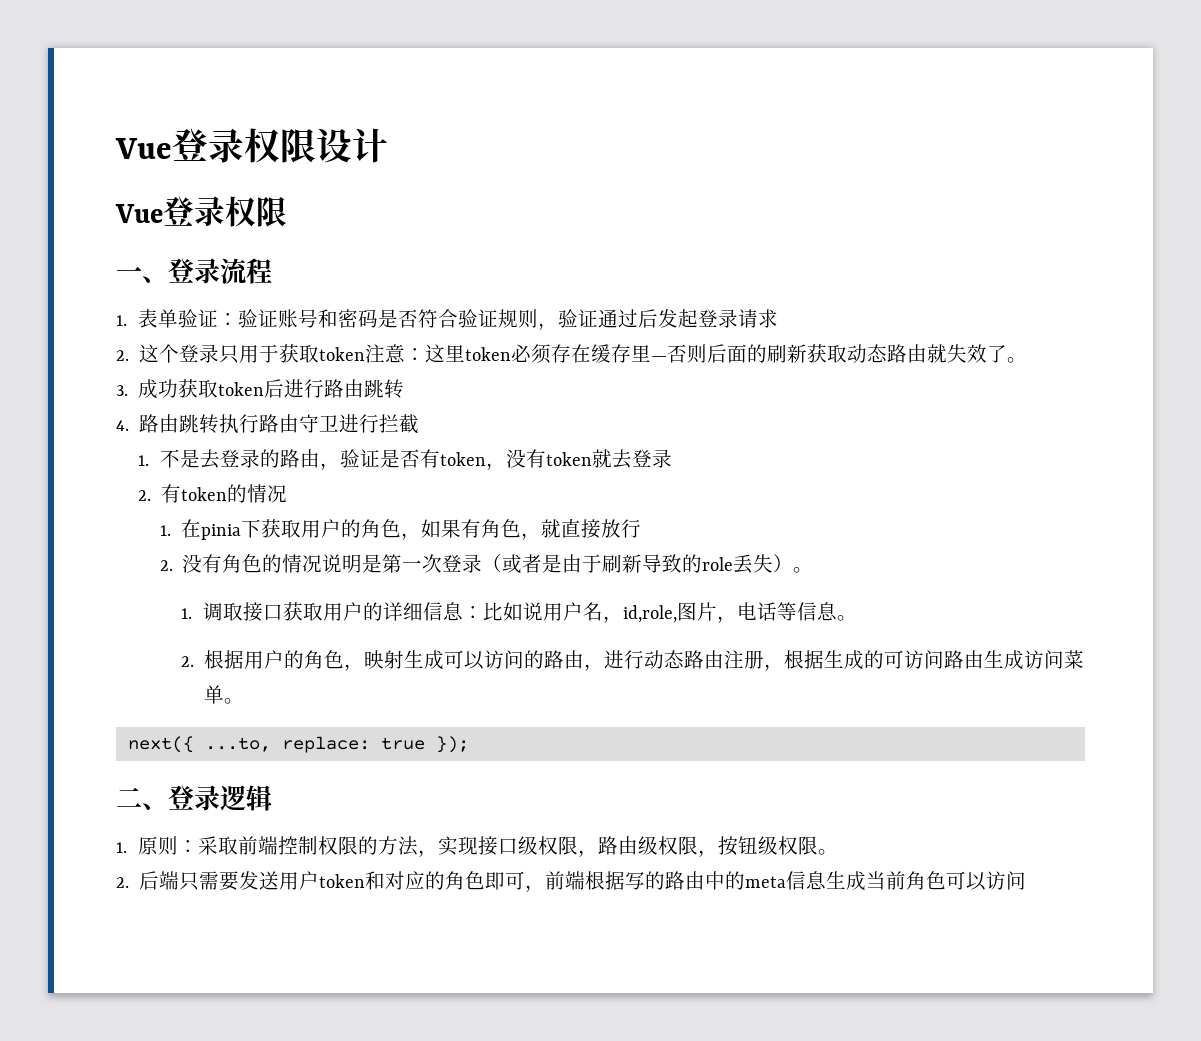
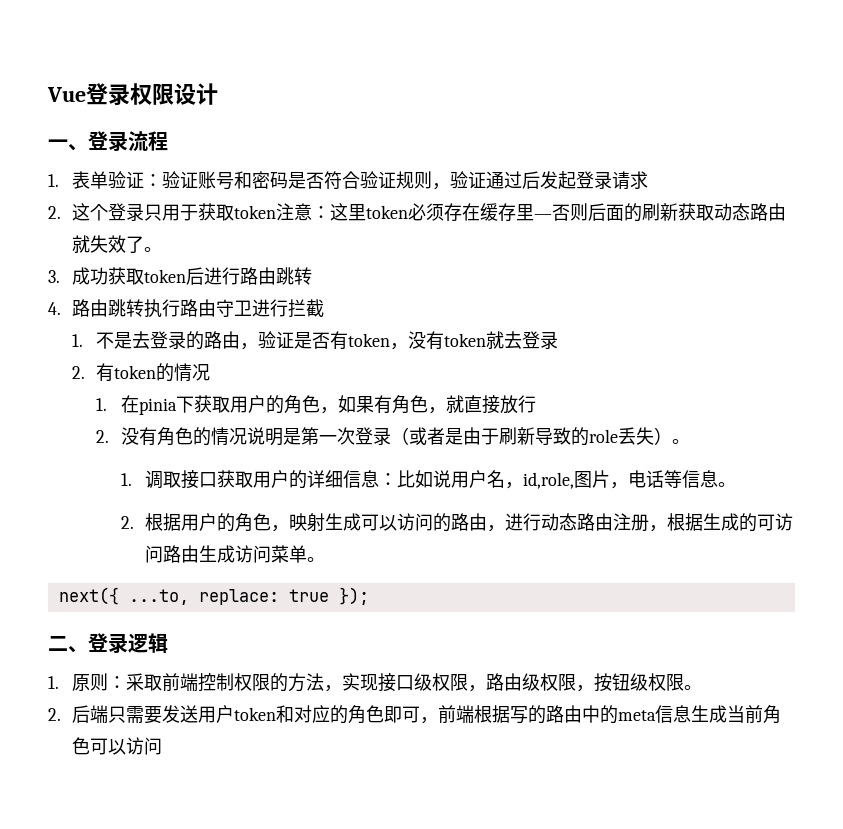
  Vue登录权限设计
- Vue登录权限

